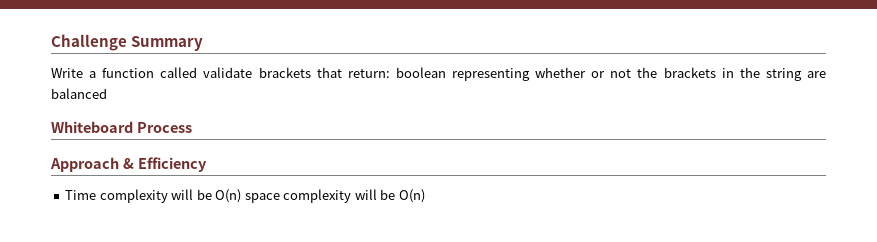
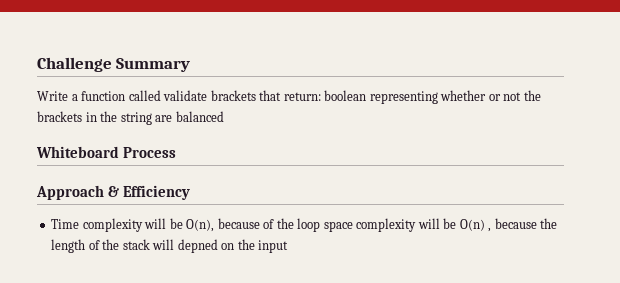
- Time complexity will be O(n) space complexity will be O(n)
+ Time complexity will be O(n), because of the loop space complexity will be O(n) , because the length of the stack will depned on the input

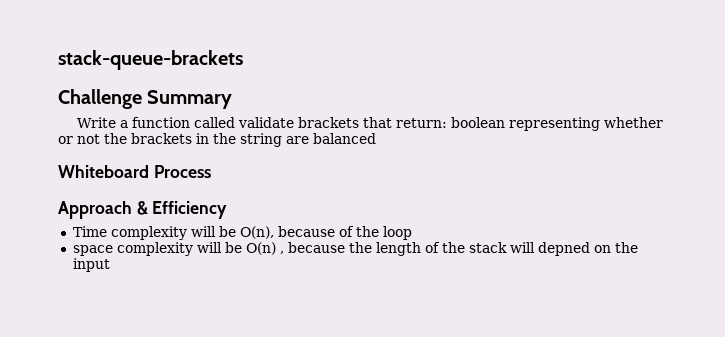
+ stack-queue-brackets
- Time complexity will be O(n), because of the loop space complexity will be O(n) , because the length of the stack will depned on the input
+ Time complexity will be O(n), because of the loop
+ space complexity will be O(n) , because the length of the stack will depned on the input

